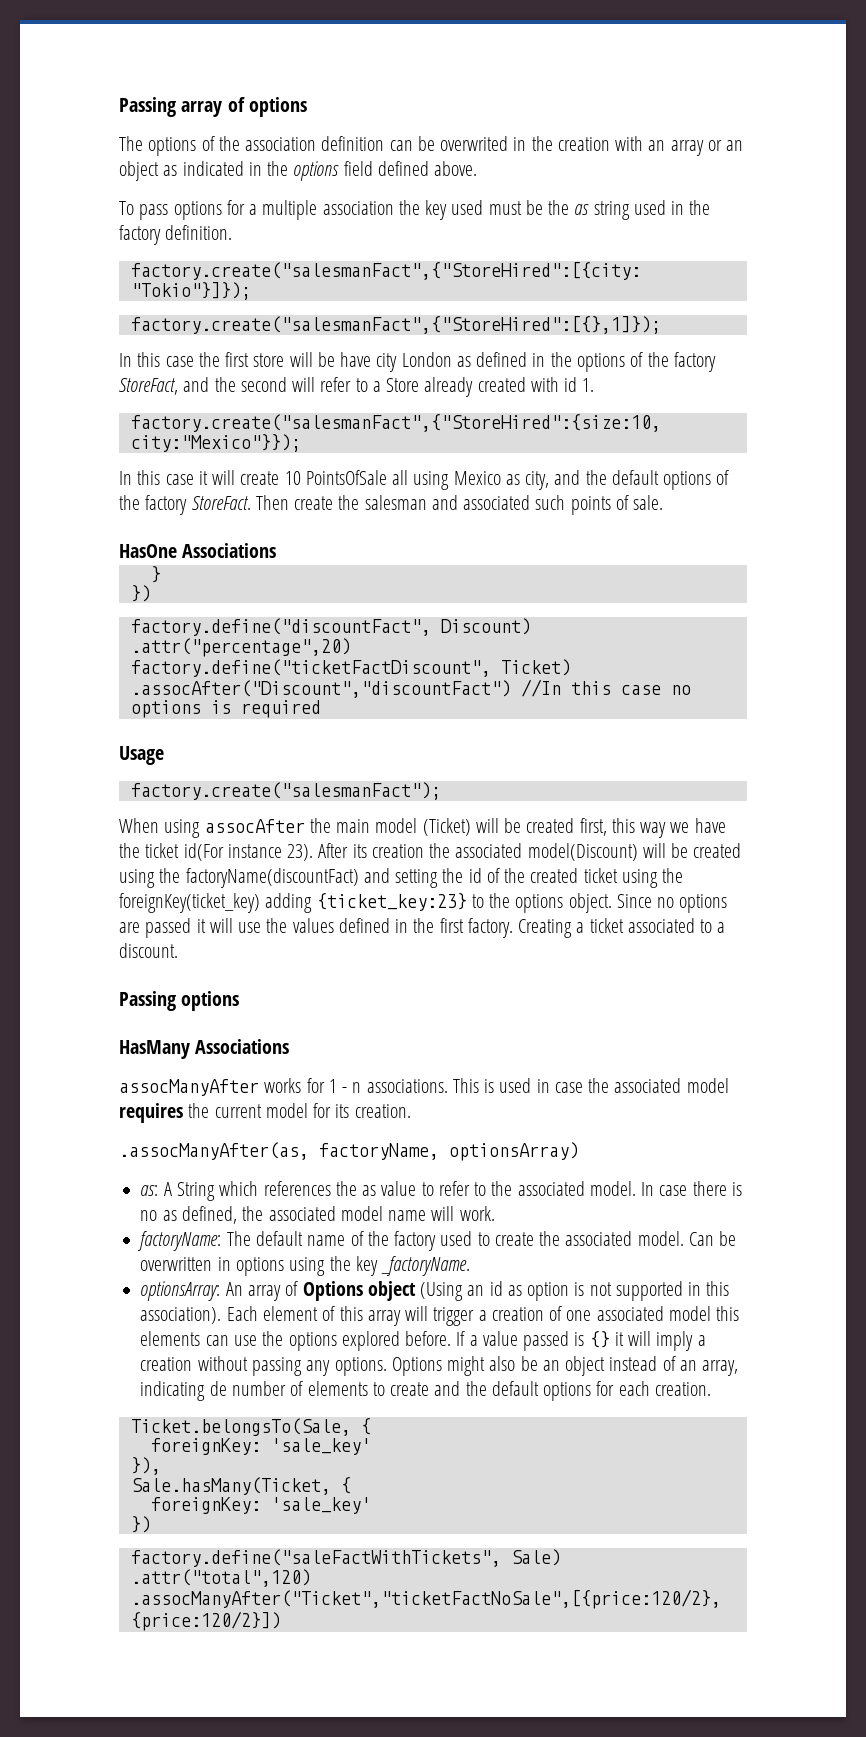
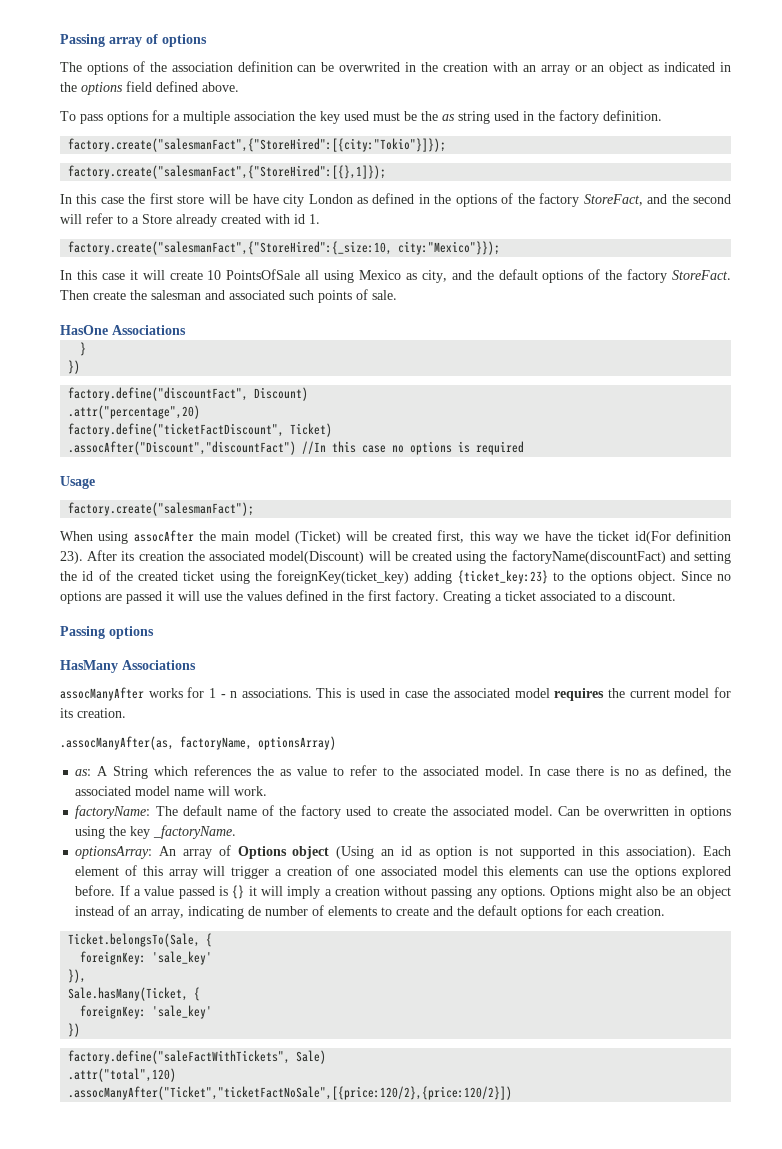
- factory.create("salesmanFact",{"StoreHired":{size:10, city:"Mexico"}});
+ factory.create("salesmanFact",{"StoreHired":{_size:10, city:"Mexico"}});
- When using assocAfter the main model (Ticket) will be created first, this way we have the ticket id(For instance 23).
+ When using assocAfter the main model (Ticket) will be created first, this way we have the ticket id(For definition 23).

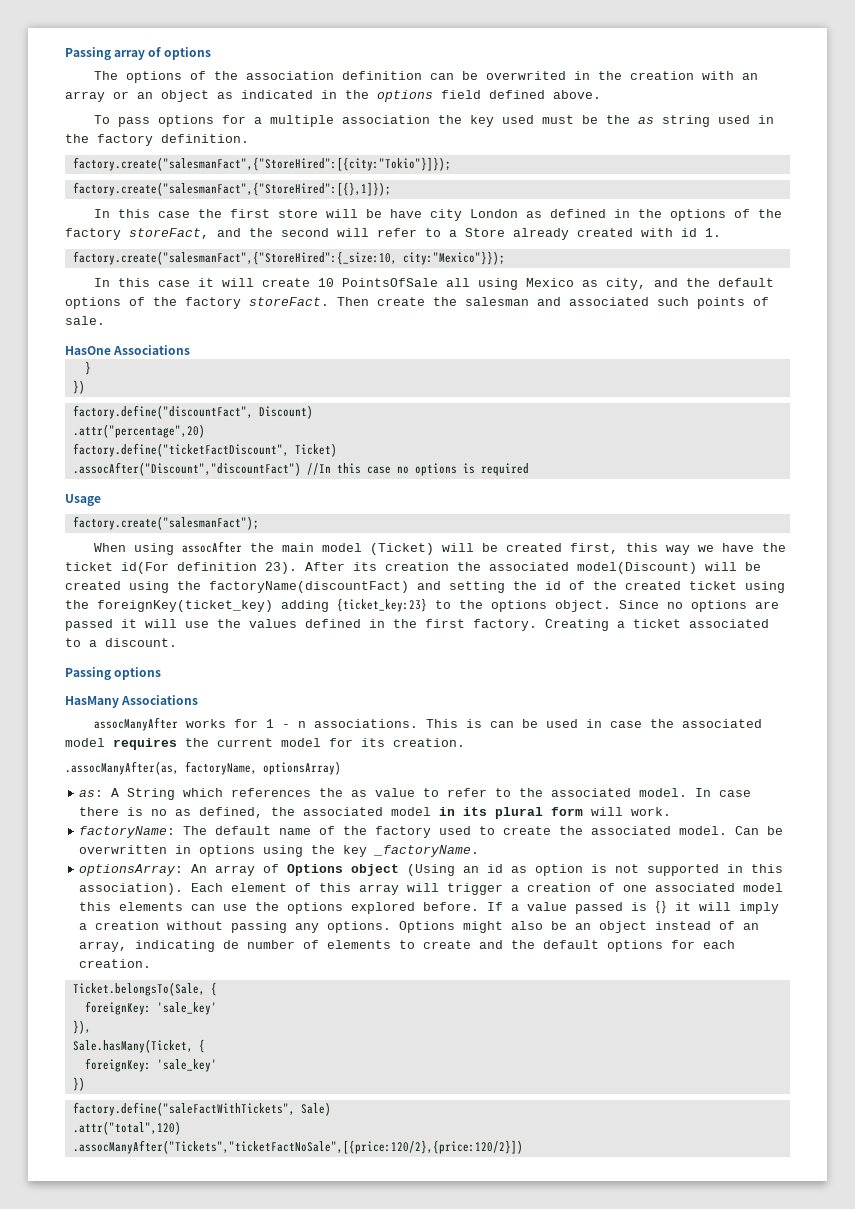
- In this case the first store will be have city London as defined in the options of the factory StoreFact, and the second will refer to a Store already created with id 1.
+ In this case the first store will be have city London as defined in the options of the factory storeFact, and the second will refer to a Store already created with id 1.
- In this case it will create 10 PointsOfSale all using Mexico as city, and the default options of the factory StoreFact.
+ In this case it will create 10 PointsOfSale all using Mexico as city, and the default options of the factory storeFact.
- This is used in case the associated model requires the current model for its creation.
+ This is can be used in case the associated model requires the current model for its creation.
- In case there is no as defined, the associated model name will work.
+ In case there is no as defined, the associated model in its plural form will work.
- .assocManyAfter("Ticket","ticketFactNoSale",[{price:120/2},{price:120/2}])
+ .assocManyAfter("Tickets","ticketFactNoSale",[{price:120/2},{price:120/2}])

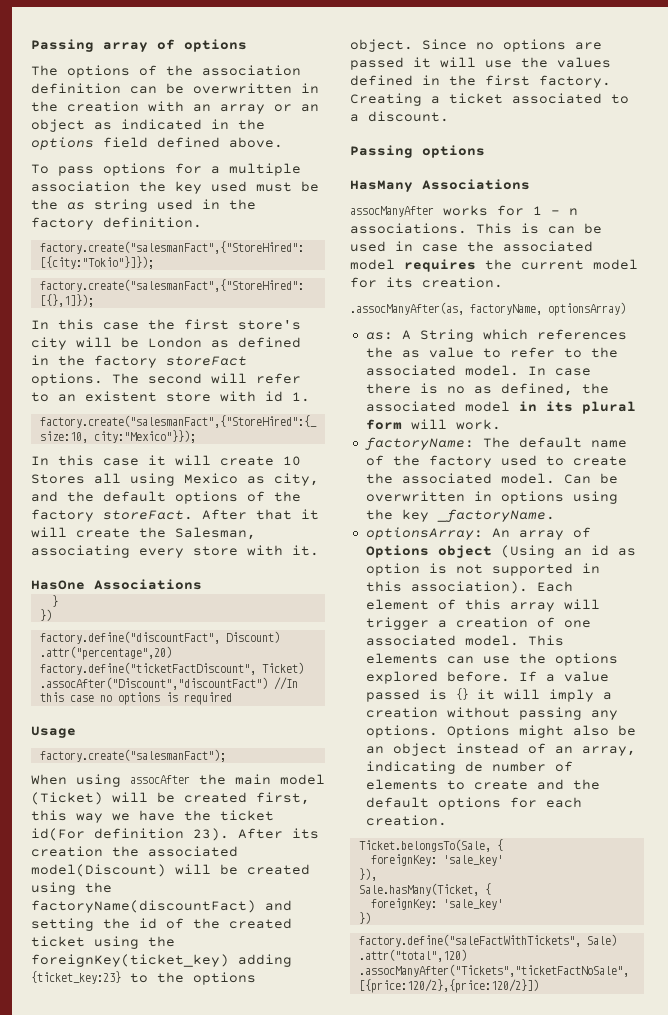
- The options of the association definition can be overwrited in the creation with an array or an object as indicated in the options field defined above.
+ The options of the association definition can be overwritten in the creation with an array or an object as indicated in the options field defined above.
- In this case the first store will be have city London as defined in the options of the factory storeFact, and the second will refer to a Store already created with id 1.
+ In this case the first store's city will be London as defined in the factory storeFact options. The second will refer to an existent store with id 1.
- In this case it will create 10 PointsOfSale all using Mexico as city, and the default options of the factory storeFact.
+ In this case it will create 10 Stores all using Mexico as city, and the default options of the factory storeFact.
- Then create the salesman and associated such points of sale.
+ After that it will create the Salesman, associating every store with it.
- Each element of this array will trigger a creation of one associated model this elements can use the options explored before.
+ Each element of this array will trigger a creation of one associated model. This elements can use the options explored before.

